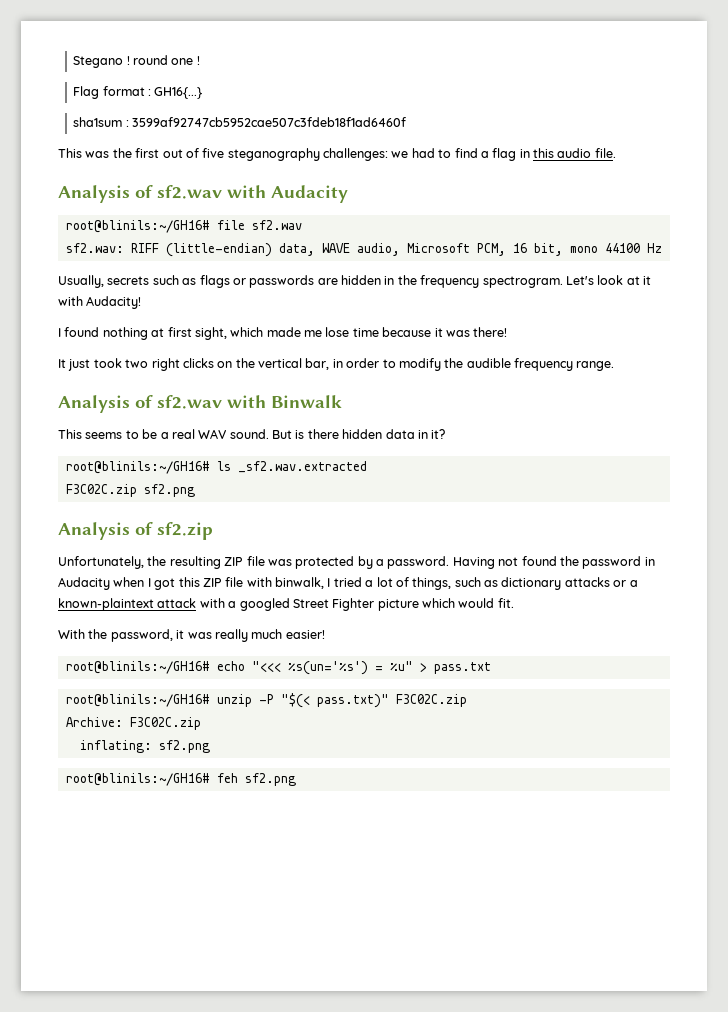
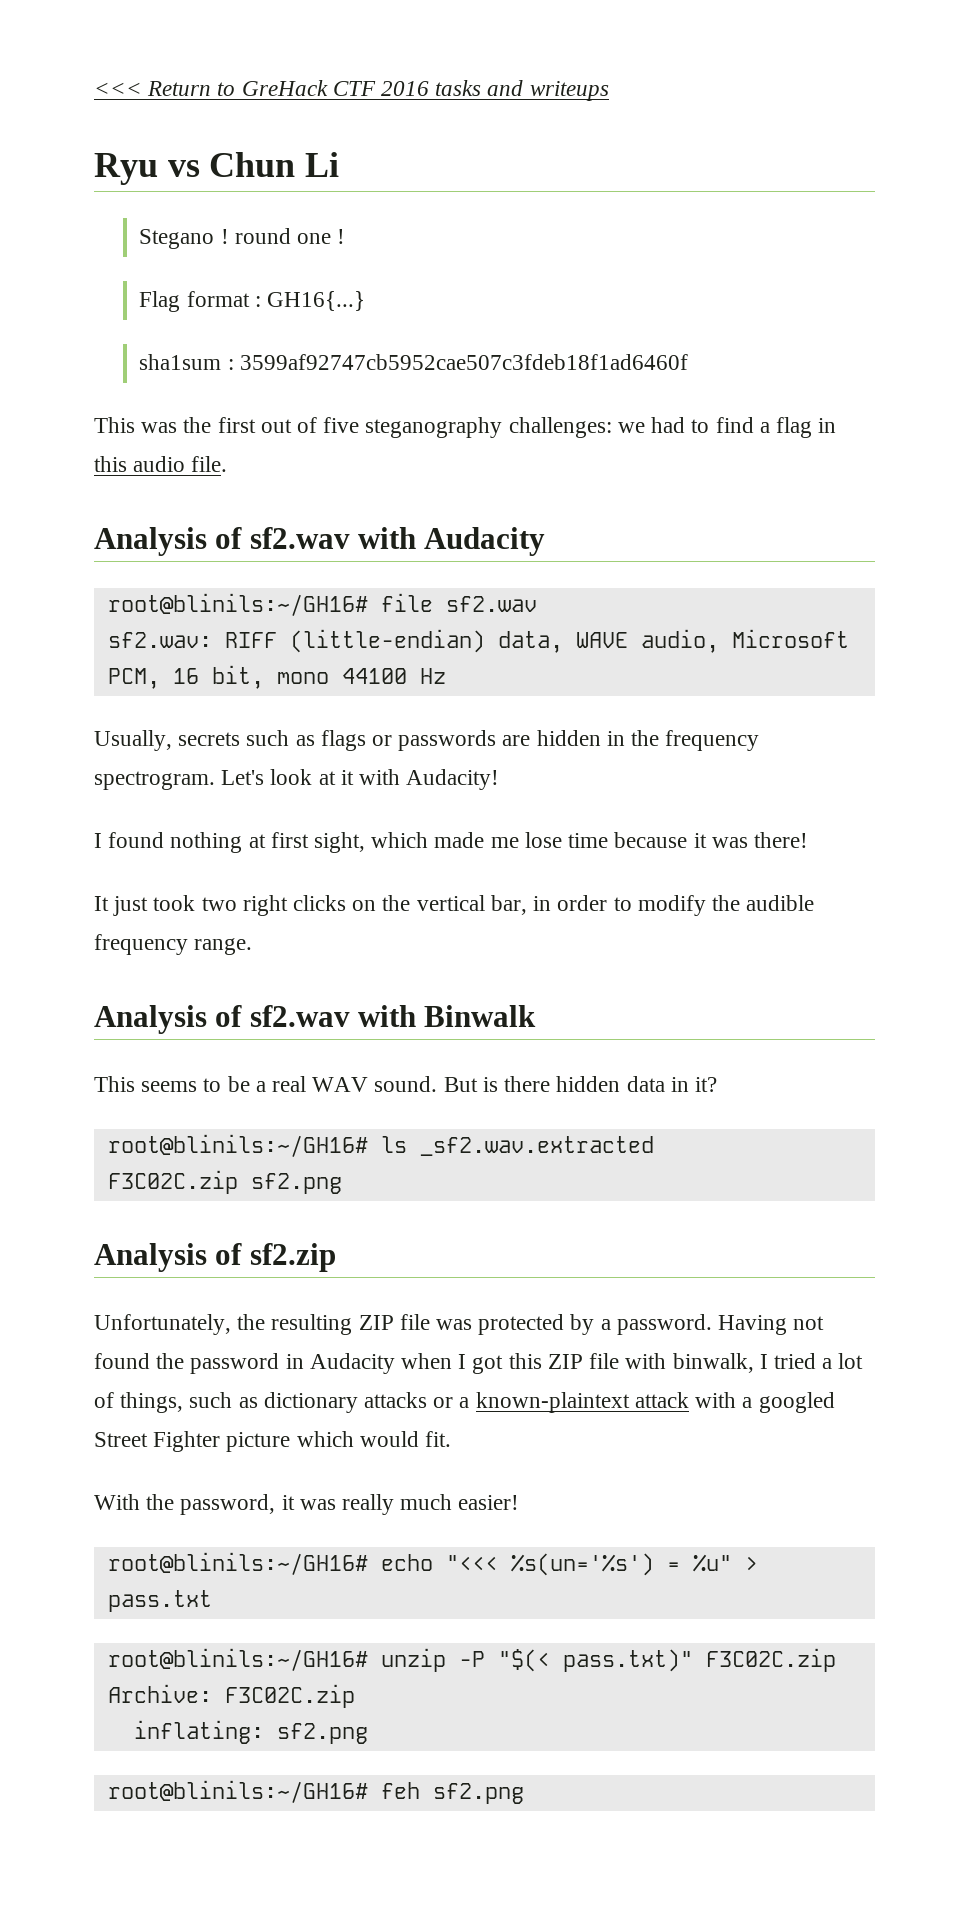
+ <<< Return to GreHack CTF 2016 tasks and writeups
+ Ryu vs Chun Li

